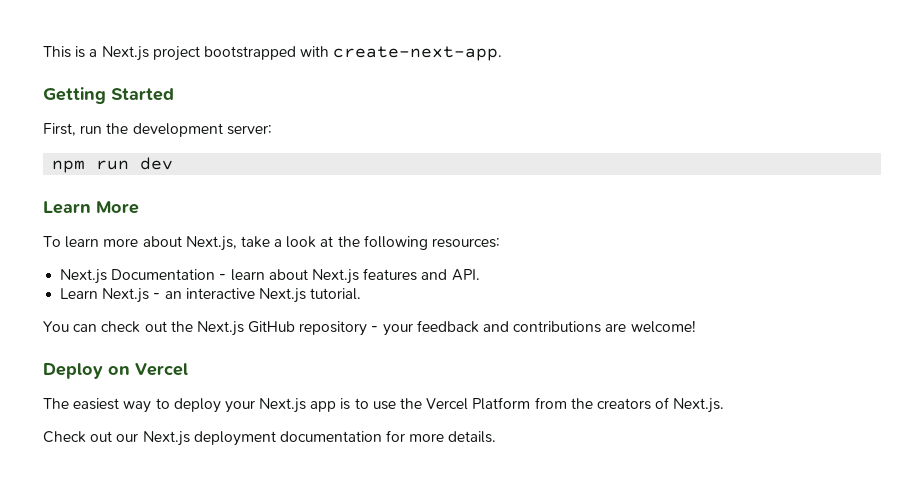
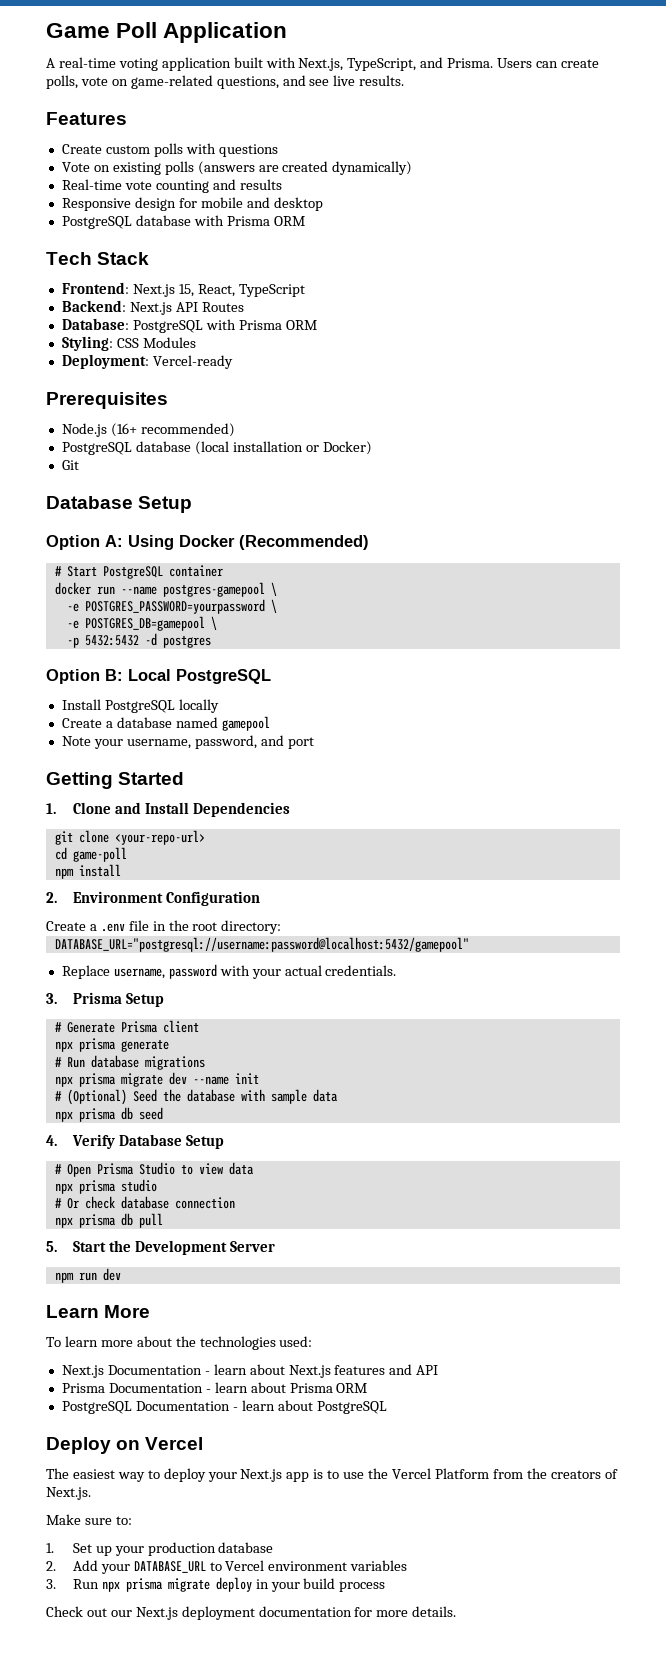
- This is a Next.js project bootstrapped with create-next-app.
+ Game Poll Application
+ A real-time voting application built with Next.js, TypeScript, and Prisma. Users can create polls, vote on game-related questions, and see live results.
+ Features
+ Create custom polls with questions
+ Vote on existing polls (answers are created dynamically)
+ Real-time vote counting and results
+ Responsive design for mobile and desktop
+ PostgreSQL database with Prisma ORM
+ Tech Stack
+ Frontend: Next.js 15, React, TypeScript
+ Backend: Next.js API Routes
+ Database: PostgreSQL with Prisma ORM
+ Styling: CSS Modules
+ Deployment: Vercel-ready
+ Prerequisites
+ Node.js (16+ recommended)
+ PostgreSQL database (local installation or Docker)
+ Git
+ Database Setup
+ Option A: Using Docker (Recommended)
+ # Start PostgreSQL container
+ docker run --name postgres-gamepool \
+ -e POSTGRES_PASSWORD=yourpassword \
+ -e POSTGRES_DB=gamepool \
+ -p 5432:5432 -d postgres
+ Option B: Local PostgreSQL
+ Install PostgreSQL locally
+ Create a database named gamepool
+ Note your username, password, and port
  Getting Started
- First, run the development server:
+ 1. Clone and Install Dependencies
+ git clone <your-repo-url>
+ cd game-poll
+ npm install
+ 2. Environment Configuration
+ Create a .env file in the root directory:
+ DATABASE_URL="postgresql://username:password@localhost:5432/gamepool"
+ Replace username, password with your actual credentials.
+ 3. Prisma Setup
+ # Generate Prisma client
+ npx prisma generate
+ # Run database migrations
+ npx prisma migrate dev --name init
+ # (Optional) Seed the database with sample data
+ npx prisma db seed
+ 4. Verify Database Setup
+ # Open Prisma Studio to view data
+ npx prisma studio
+ # Or check database connection
+ npx prisma db pull
+ 5. Start the Development Server
- To learn more about Next.js, take a look at the following resources:
+ To learn more about the technologies used:
- Next.js Documentation - learn about Next.js features and API.
- Learn Next.js - an interactive Next.js tutorial.
- You can check out the Next.js GitHub repository - your feedback and contributions are welcome!
+ Next.js Documentation - learn about Next.js features and API
+ Prisma Documentation - learn about Prisma ORM
+ PostgreSQL Documentation - learn about PostgreSQL
+ Make sure to:
+ 1. Set up your production database
+ 2. Add your DATABASE_URL to Vercel environment variables
+ 3. Run npx prisma migrate deploy in your build process

